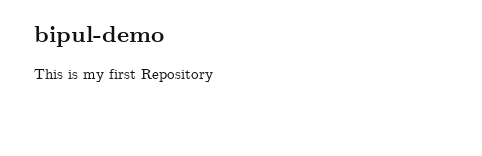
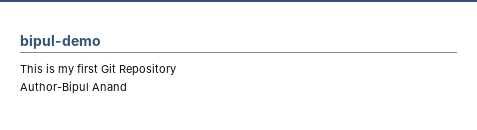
- This is my first Repository
+ This is my first Git Repository
+ Author-Bipul Anand

